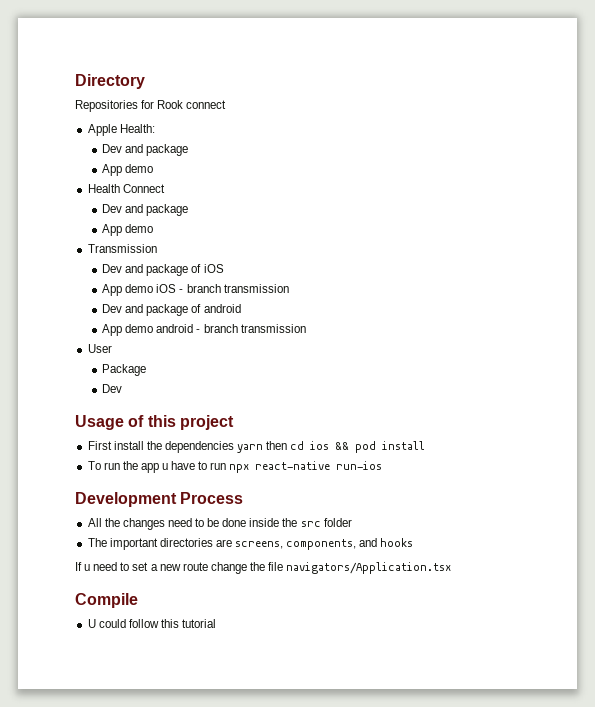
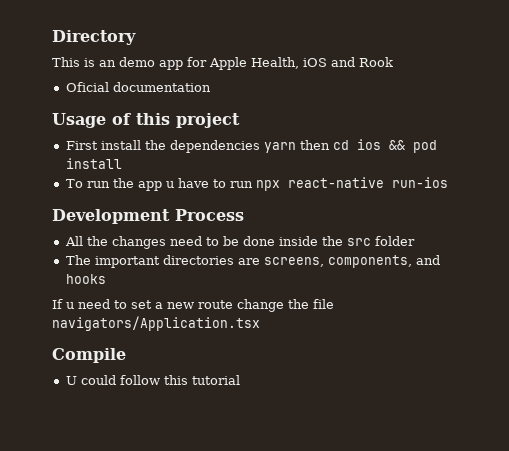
- Repositories for Rook connect
- Apple Health:
- Dev and package
- App demo
- Health Connect
- Dev and package
- App demo
- Transmission
- Dev and package of iOS
- App demo iOS - branch transmission
- Dev and package of android
- App demo android - branch transmission
- User
- Package
- Dev
+ This is an demo app for Apple Health, iOS and Rook
+ Oficial documentation

